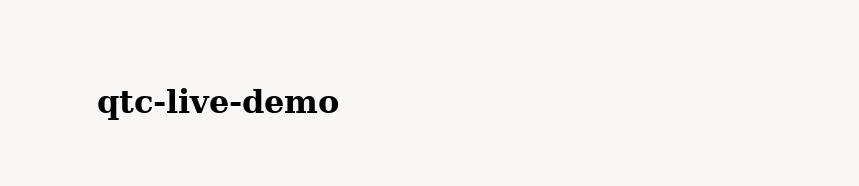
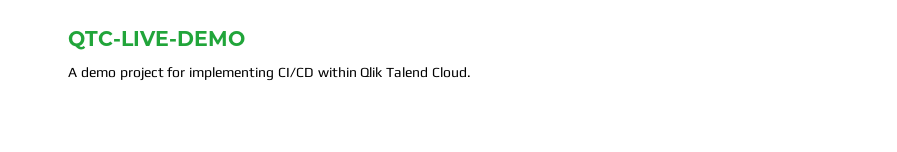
- qtc-live-demo
+ QTC-LIVE-DEMO
+ A demo project for implementing CI/CD within Qlik Talend Cloud.

